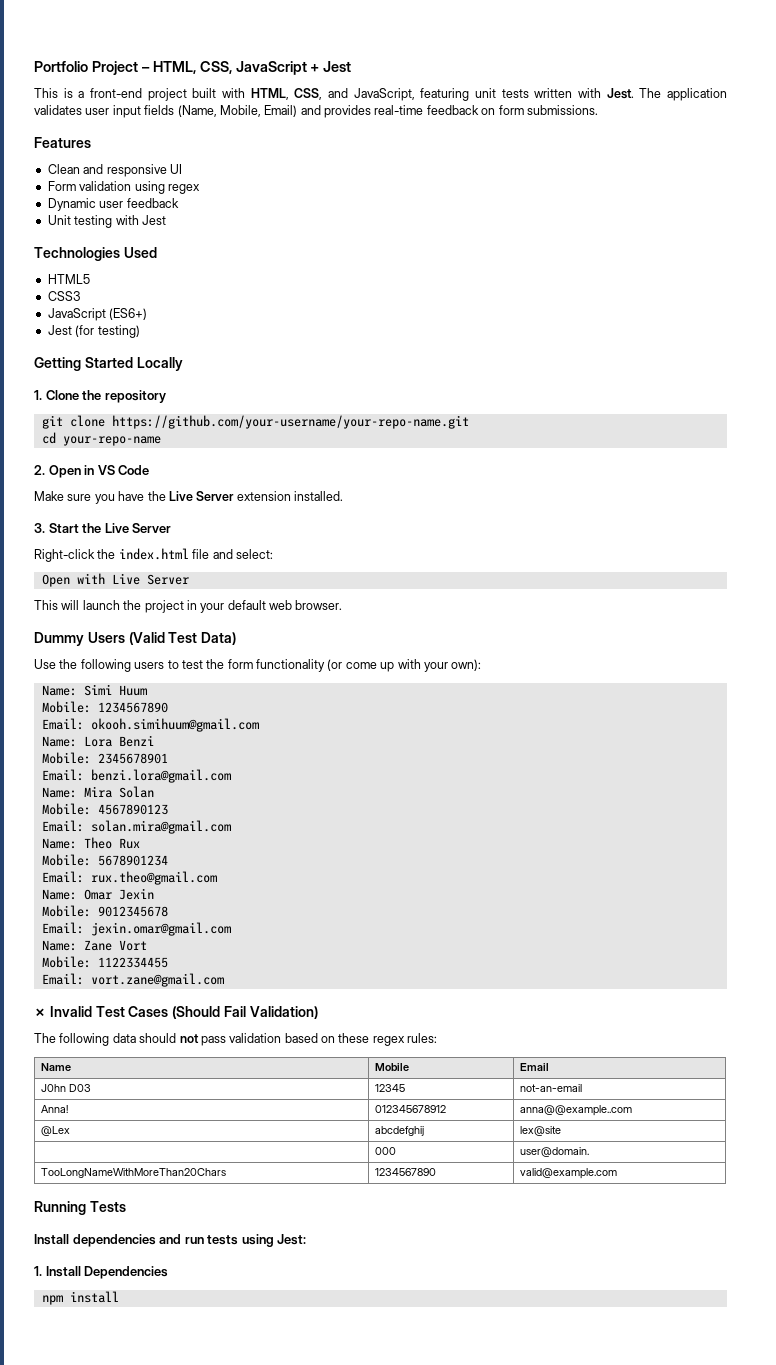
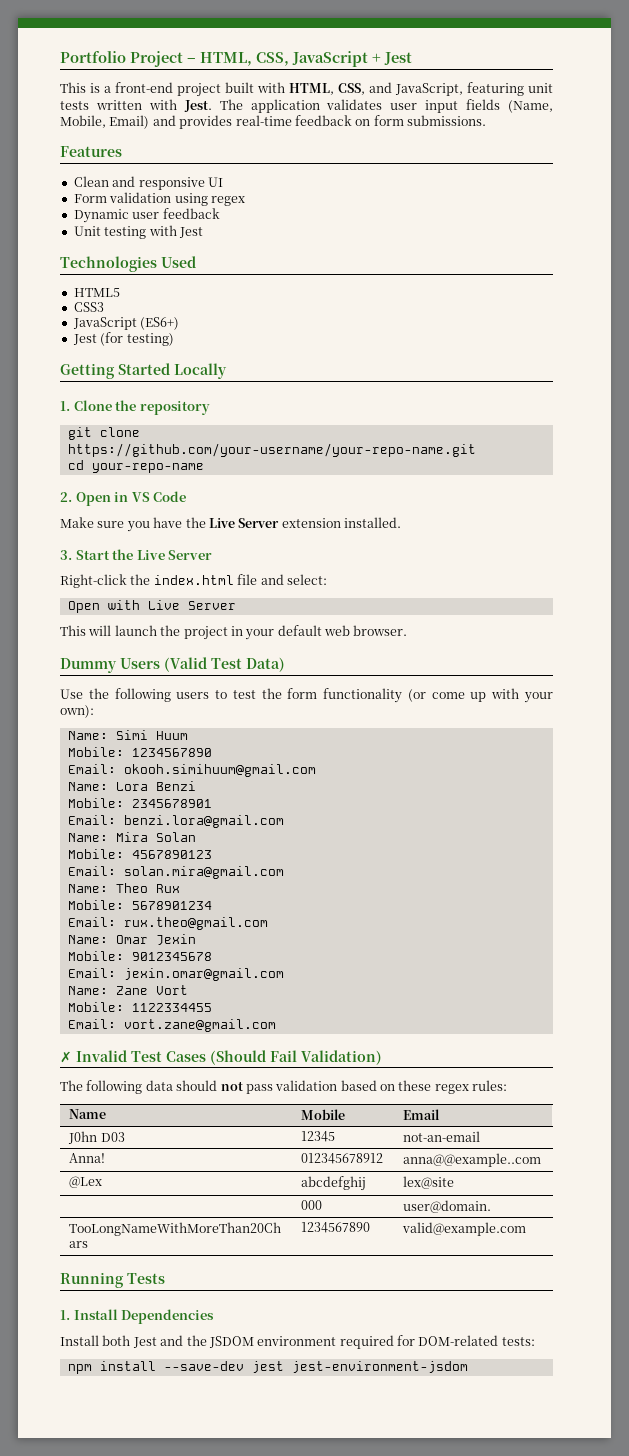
- Install dependencies and run tests using Jest:
  1. Install Dependencies
+ Install both Jest and the JSDOM environment required for DOM-related tests:
- npm install
+ npm install --save-dev jest jest-environment-jsdom

